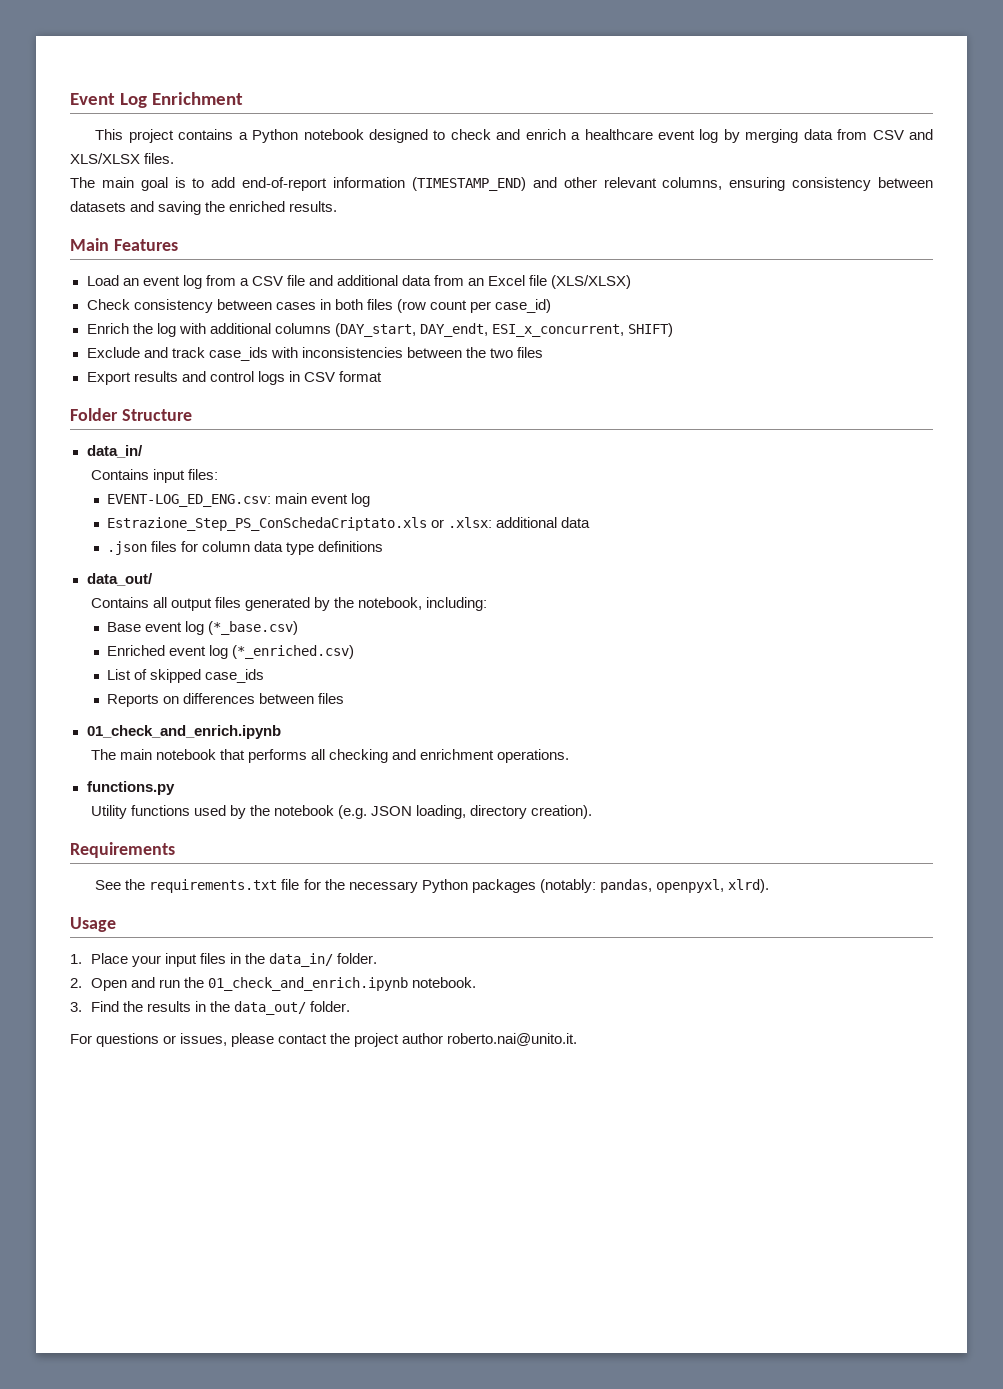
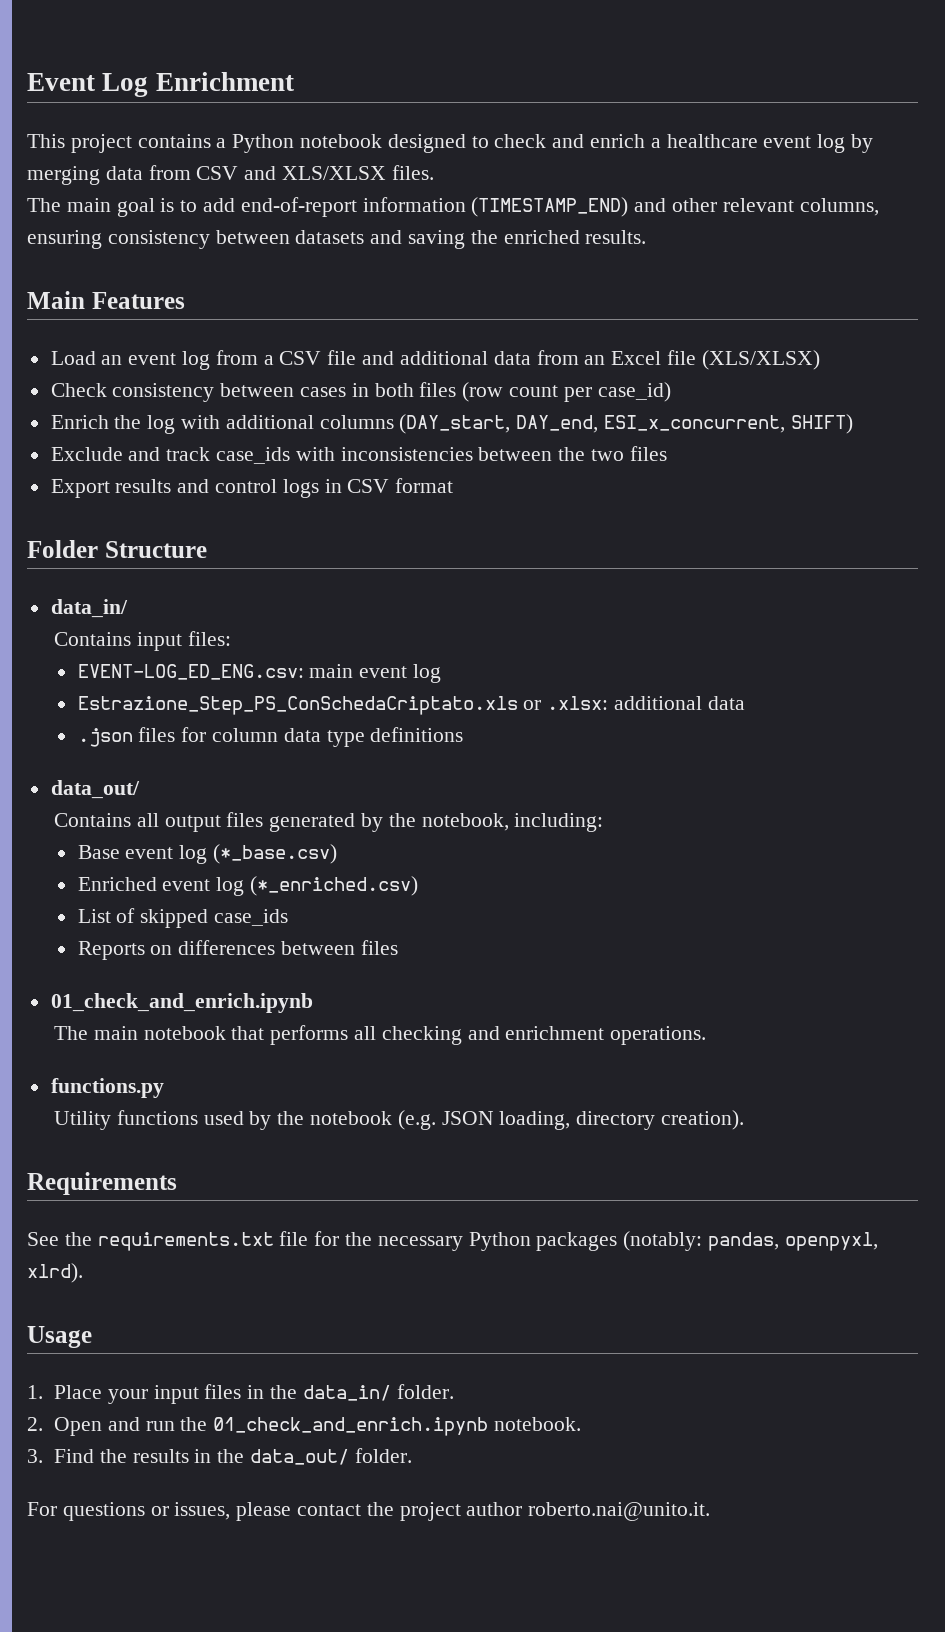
- Enrich the log with additional columns (DAY_start, DAY_endt, ESI_x_concurrent, SHIFT)
+ Enrich the log with additional columns (DAY_start, DAY_end, ESI_x_concurrent, SHIFT)

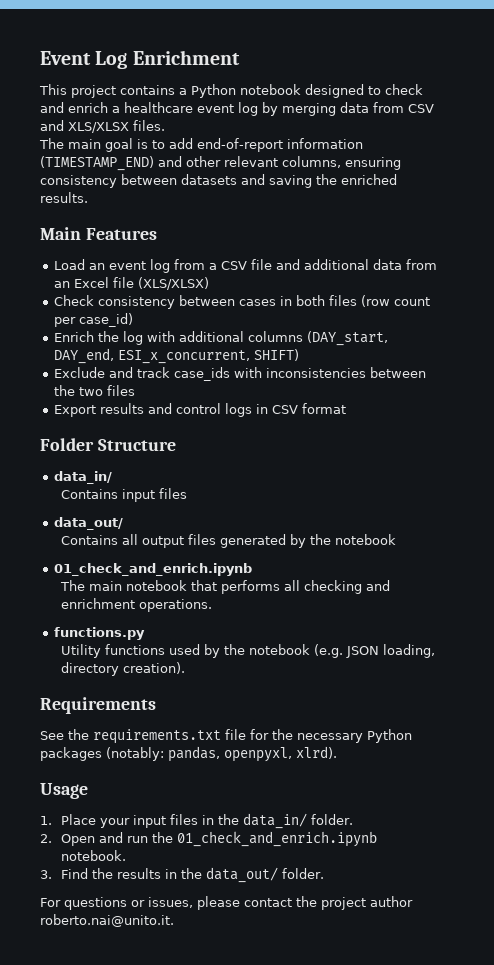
- Contains input files:
- EVENT-LOG_ED_ENG.csv: main event log
- Estrazione_Step_PS_ConSchedaCriptato.xls or .xlsx: additional data
- .json files for column data type definitions
+ Contains input files
- Contains all output files generated by the notebook, including:
- Base event log (*_base.csv)
- Enriched event log (*_enriched.csv)
- List of skipped case_ids
- Reports on differences between files
+ Contains all output files generated by the notebook

